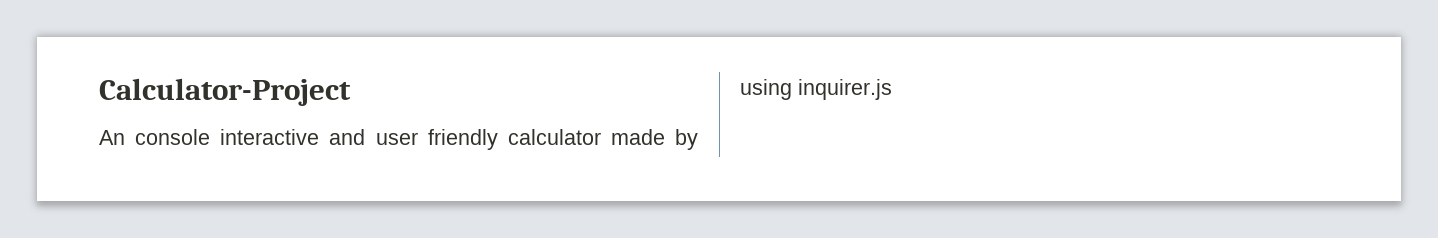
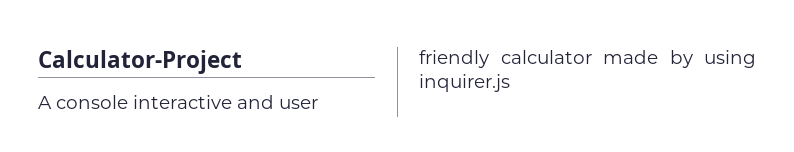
- An console interactive and user friendly calculator made by using inquirer.js
+ A console interactive and user friendly calculator made by using inquirer.js

